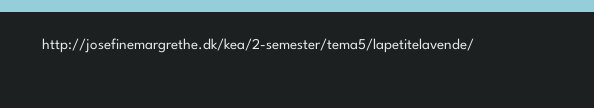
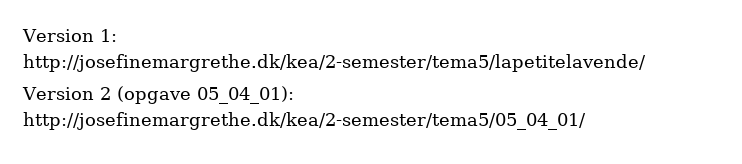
- http://josefinemargrethe.dk/kea/2-semester/tema5/lapetitelavende/
+ Version 1: http://josefinemargrethe.dk/kea/2-semester/tema5/lapetitelavende/
+ Version 2 (opgave 05_04_01): http://josefinemargrethe.dk/kea/2-semester/tema5/05_04_01/

